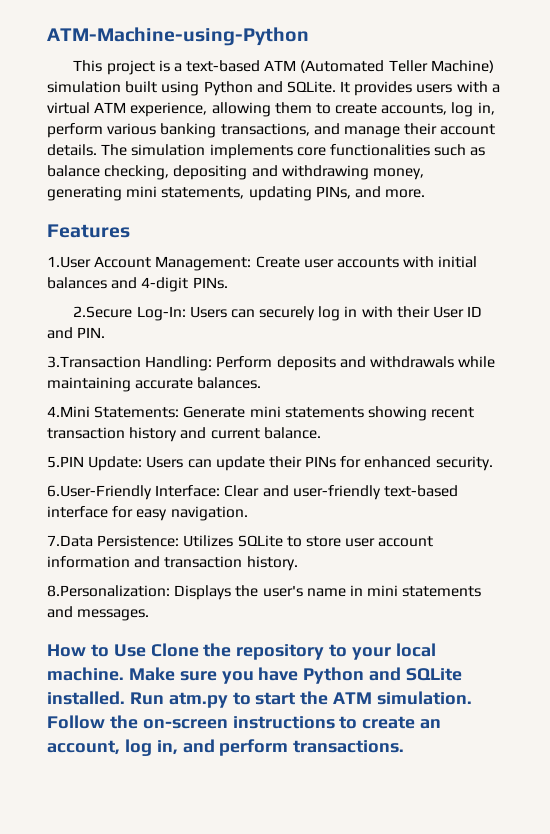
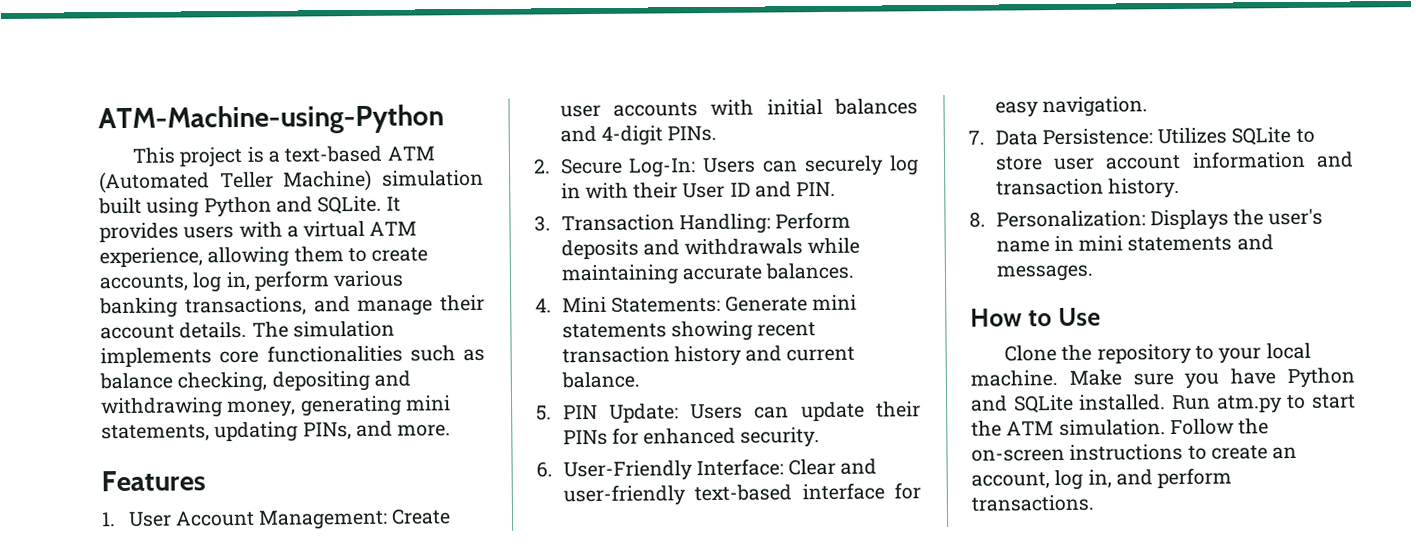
- 1.User Account Management: Create user accounts with initial balances and 4-digit PINs.
+ 1. User Account Management: Create user accounts with initial balances and 4-digit PINs.
- 2.Secure Log-In: Users can securely log in with their User ID and PIN.
+ 2. Secure Log-In: Users can securely log in with their User ID and PIN.
- 3.Transaction Handling: Perform deposits and withdrawals while maintaining accurate balances.
+ 3. Transaction Handling: Perform deposits and withdrawals while maintaining accurate balances.
- 4.Mini Statements: Generate mini statements showing recent transaction history and current balance.
+ 4. Mini Statements: Generate mini statements showing recent transaction history and current balance.
- 5.PIN Update: Users can update their PINs for enhanced security.
+ 5. PIN Update: Users can update their PINs for enhanced security.
- 6.User-Friendly Interface: Clear and user-friendly text-based interface for easy navigation.
+ 6. User-Friendly Interface: Clear and user-friendly text-based interface for easy navigation.
- 7.Data Persistence: Utilizes SQLite to store user account information and transaction history.
+ 7. Data Persistence: Utilizes SQLite to store user account information and transaction history.
- 8.Personalization: Displays the user's name in mini statements and messages.
+ 8. Personalization: Displays the user's name in mini statements and messages.
- How to Use Clone the repository to your local machine.
+ How to Use
+ Clone the repository to your local machine.

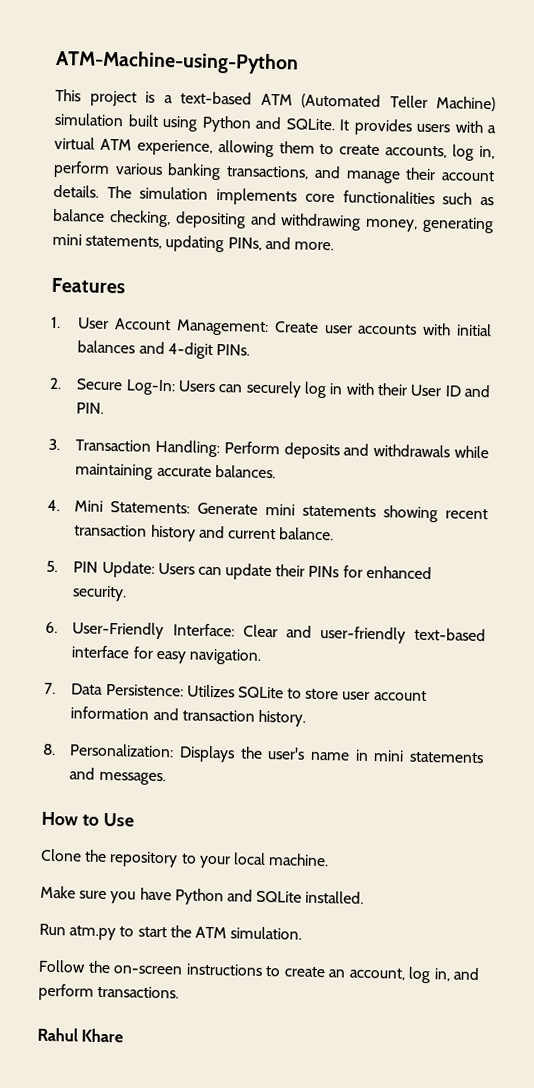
- Clone the repository to your local machine. Make sure you have Python and SQLite installed. Run atm.py to start the ATM simulation. Follow the on-screen instructions to create an account, log in, and perform transactions.
+ Clone the repository to your local machine.
+ Make sure you have Python and SQLite installed.
+ Run atm.py to start the ATM simulation.
+ Follow the on-screen instructions to create an account, log in, and perform transactions.
+ Rahul Khare

